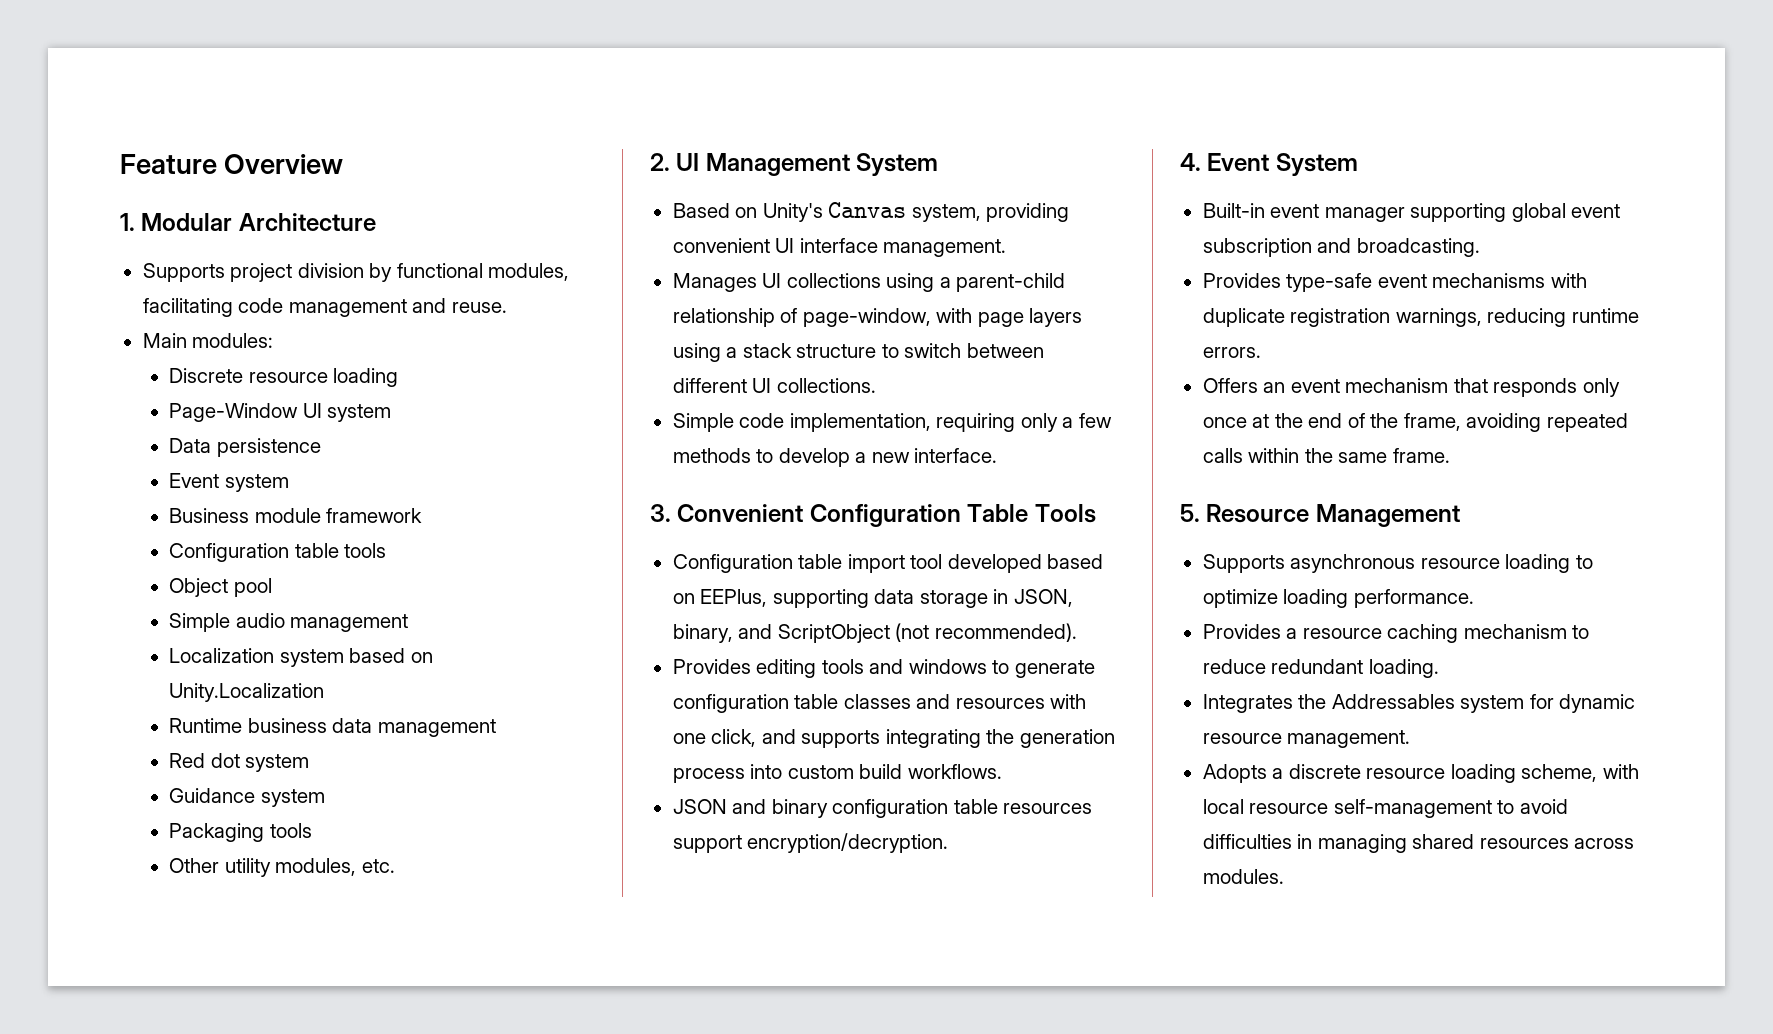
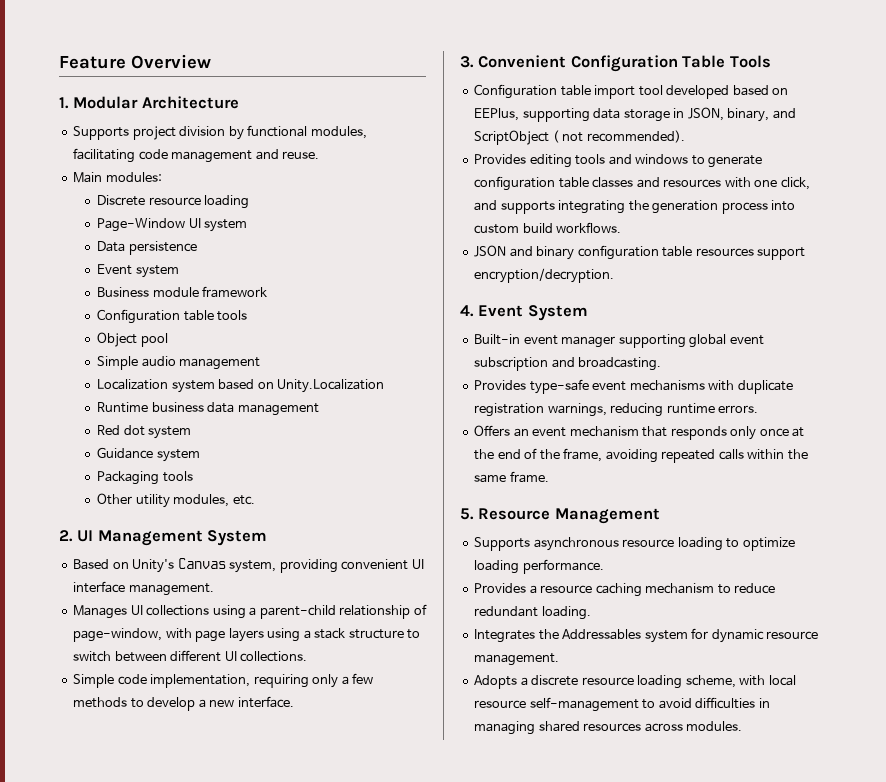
- Configuration table import tool developed based on EEPlus, supporting data storage in JSON, binary, and ScriptObject (not recommended).
+ Configuration table import tool developed based on EEPlus, supporting data storage in JSON, binary, and ScriptObject ( not recommended).

